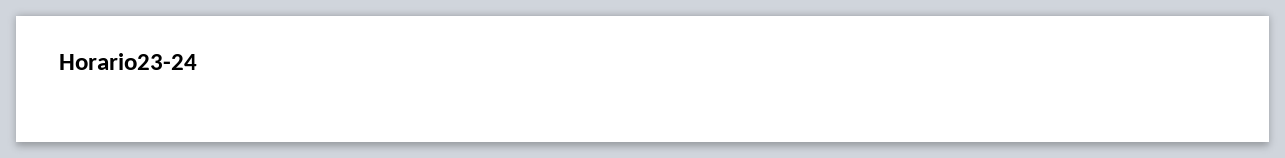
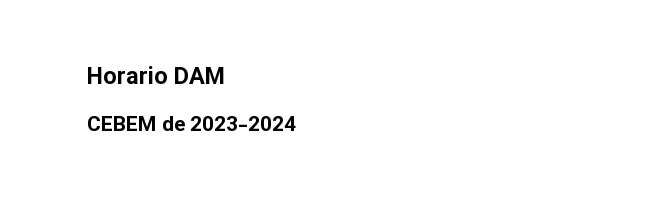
- Horario23-24
+ Horario DAM
+ CEBEM de 2023-2024

